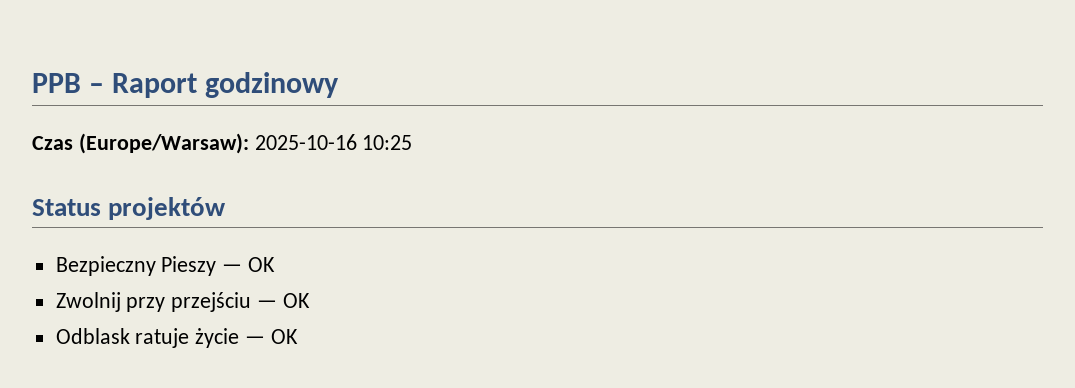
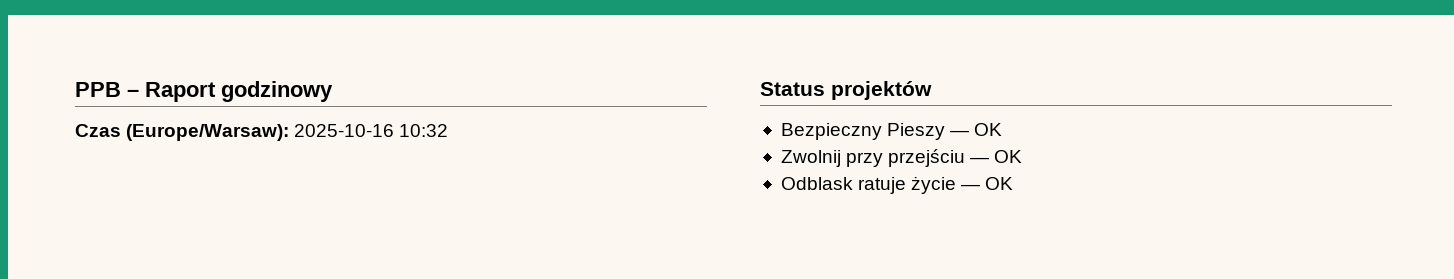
- Czas (Europe/Warsaw): 2025-10-16 10:25
+ Czas (Europe/Warsaw): 2025-10-16 10:32

